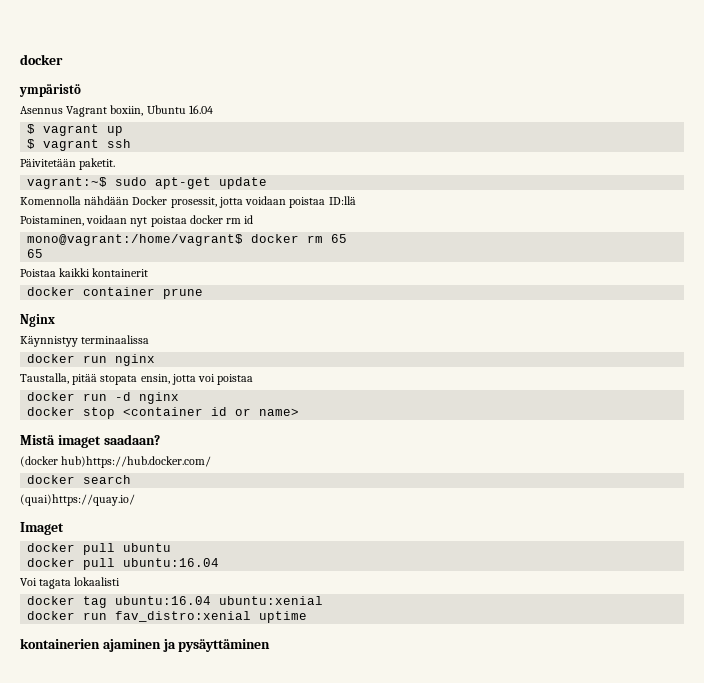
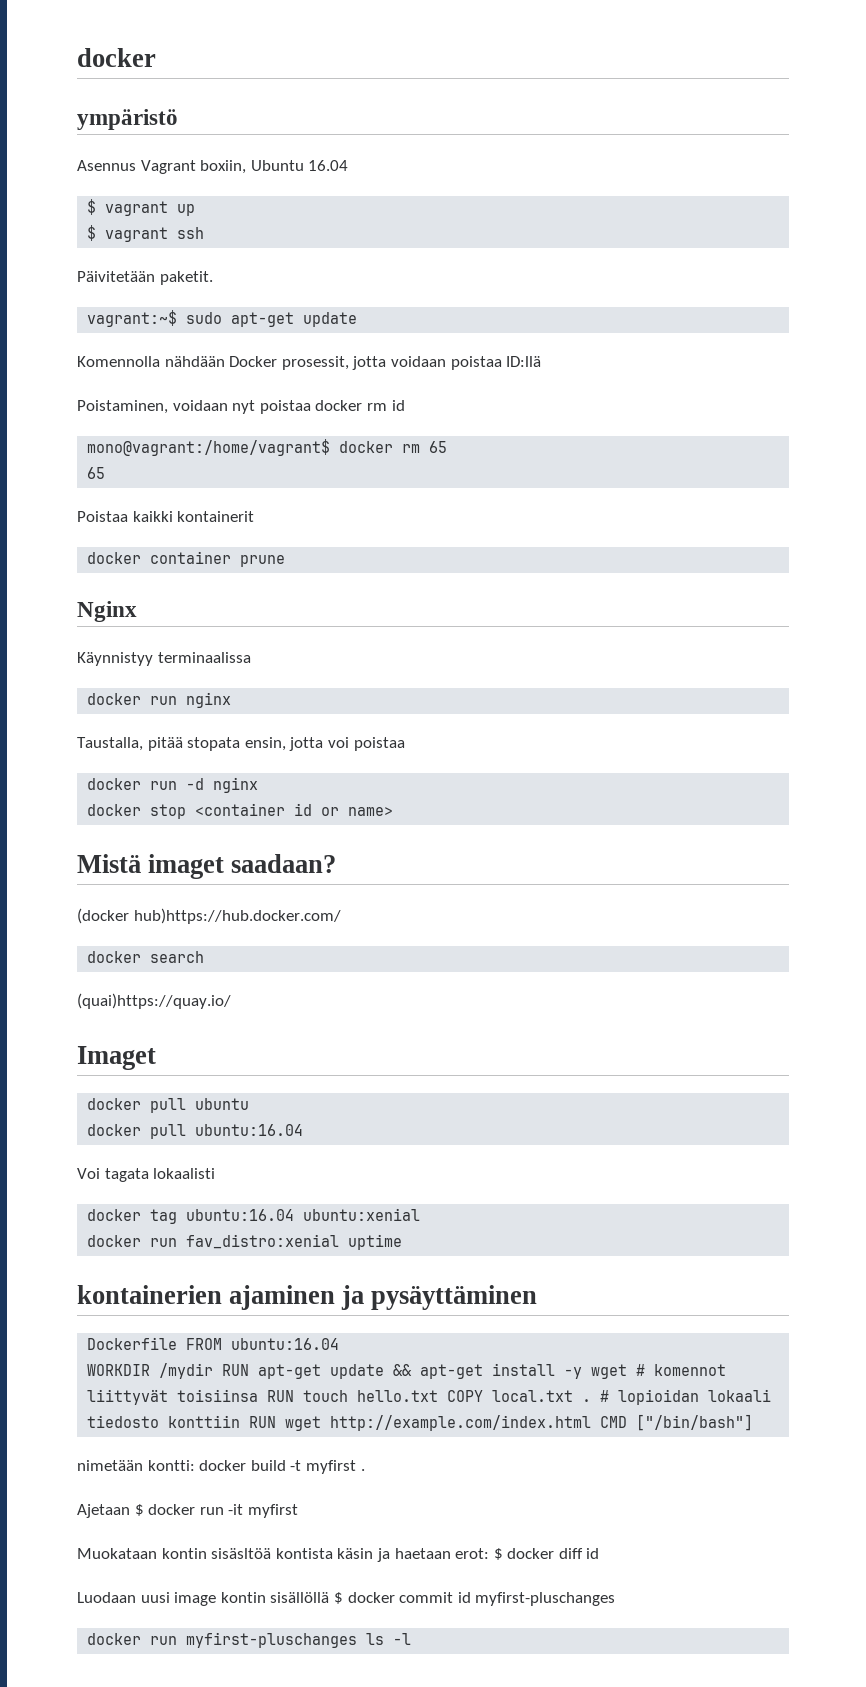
+ Dockerfile FROM ubuntu:16.04
+ WORKDIR /mydir RUN apt-get update && apt-get install -y wget # komennot liittyvät toisiinsa RUN touch hello.txt COPY local.txt . # lopioidan lokaali tiedosto konttiin RUN wget http://example.com/index.html CMD ["/bin/bash"]
+ nimetään kontti: docker build -t myfirst .
+ Ajetaan $ docker run -it myfirst
+ Muokataan kontin sisäsltöä kontista käsin ja haetaan erot: $ docker diff id
+ Luodaan uusi image kontin sisällöllä $ docker commit id myfirst-pluschanges
+ docker run myfirst-pluschanges ls -l

